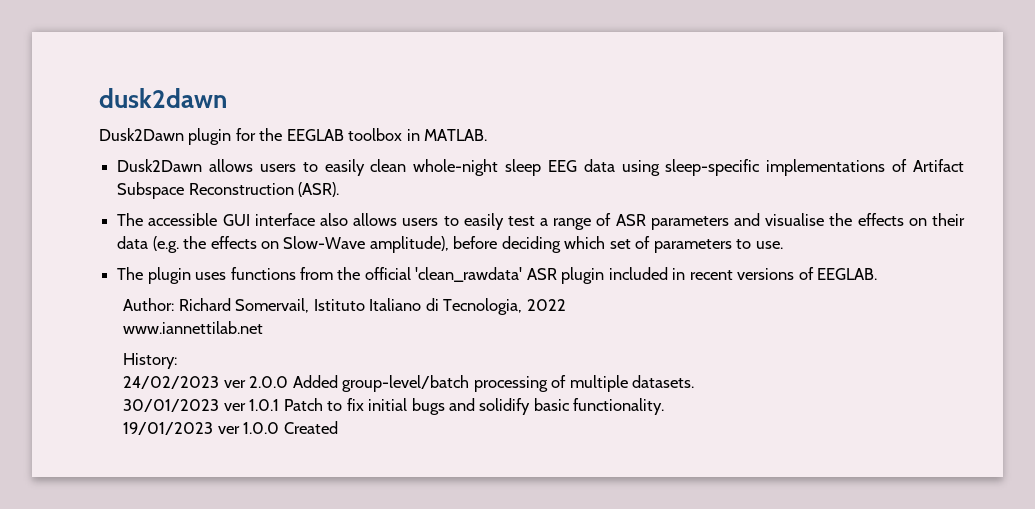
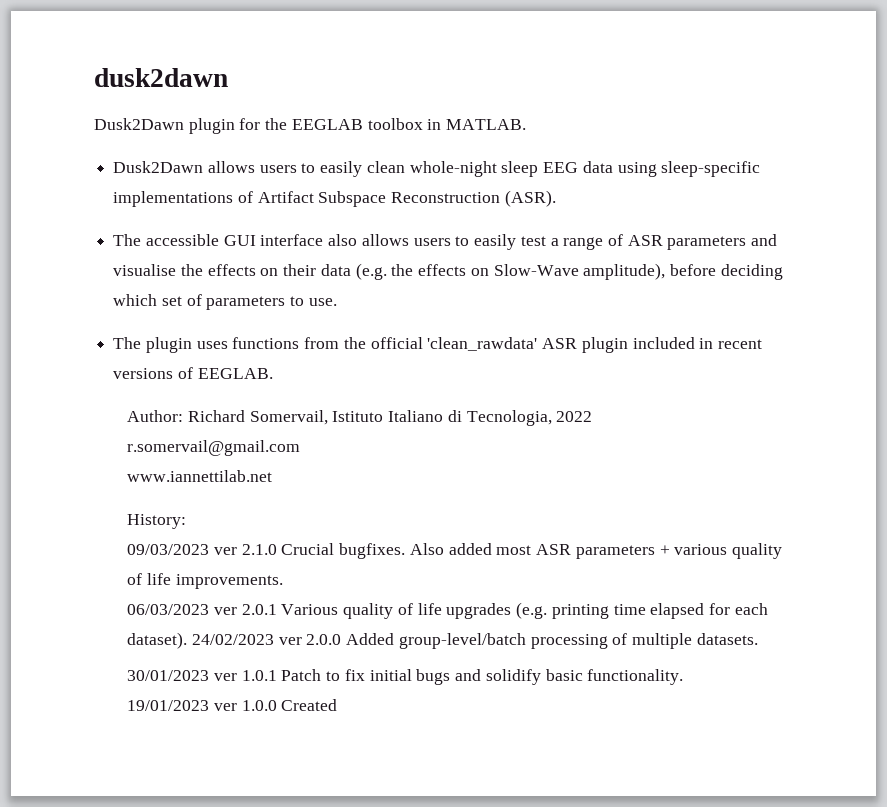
+ r.somervail@gmail.com
+ 09/03/2023 ver 2.1.0 Crucial bugfixes. Also added most ASR parameters + various quality of life improvements.
+ 06/03/2023 ver 2.0.1 Various quality of life upgrades (e.g. printing time elapsed for each dataset).

